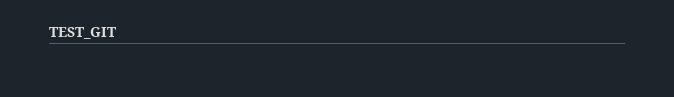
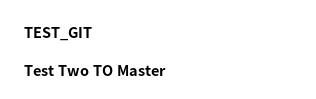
+ Test Two TO Master

